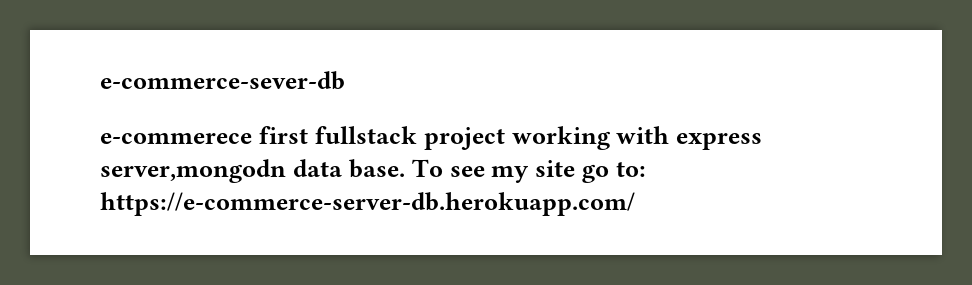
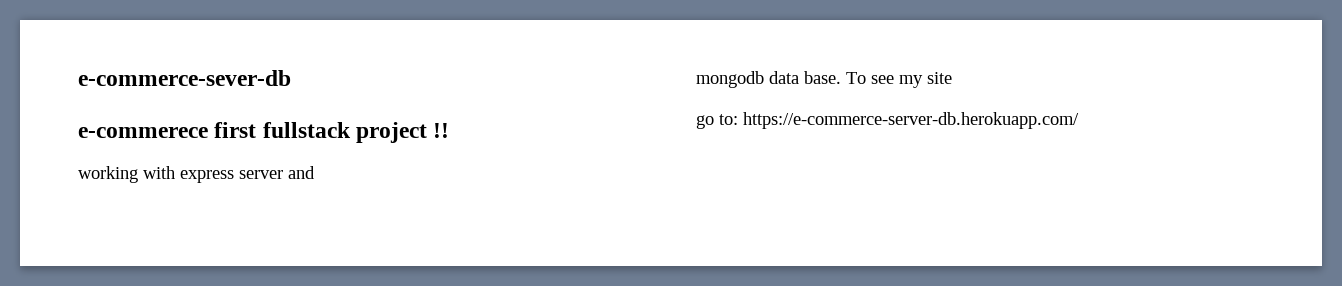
- e-commerece first fullstack project working with express server,mongodn data base.
+ e-commerece first fullstack project !!
+ working with express server and
+ mongodb data base.
- To see my site go to: https://e-commerce-server-db.herokuapp.com/
+ To see my site
+ go to: https://e-commerce-server-db.herokuapp.com/

